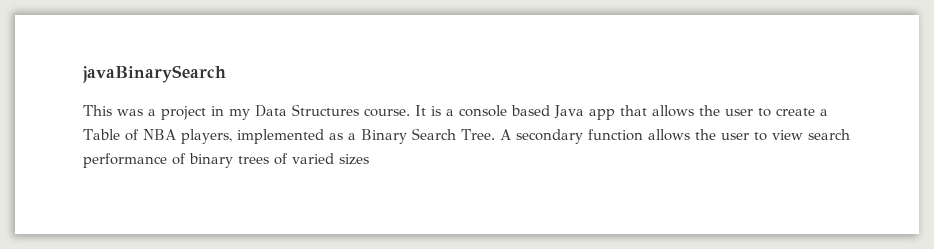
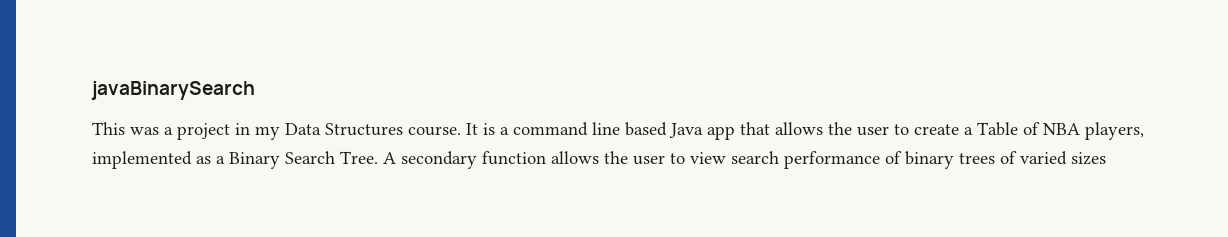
- It is a console based Java app that allows the user to create a Table of NBA players, implemented as a Binary Search Tree.
+ It is a command line based Java app that allows the user to create a Table of NBA players, implemented as a Binary Search Tree.

